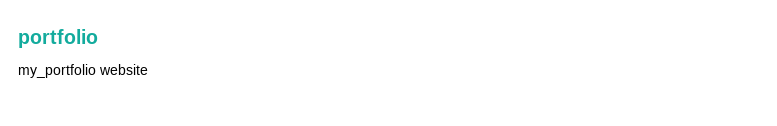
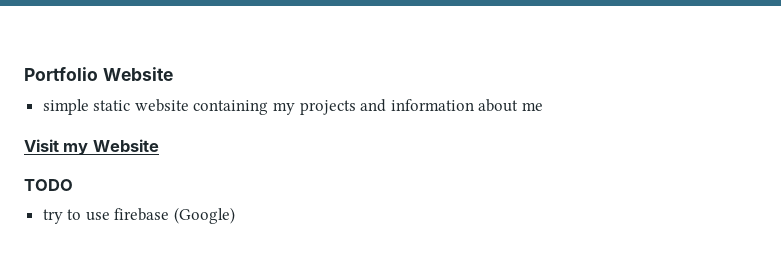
- portfolio
- my_portfolio website
+ Portfolio Website
+ simple static website containing my projects and information about me
+ Visit my Website
+ TODO
+ try to use firebase (Google)

